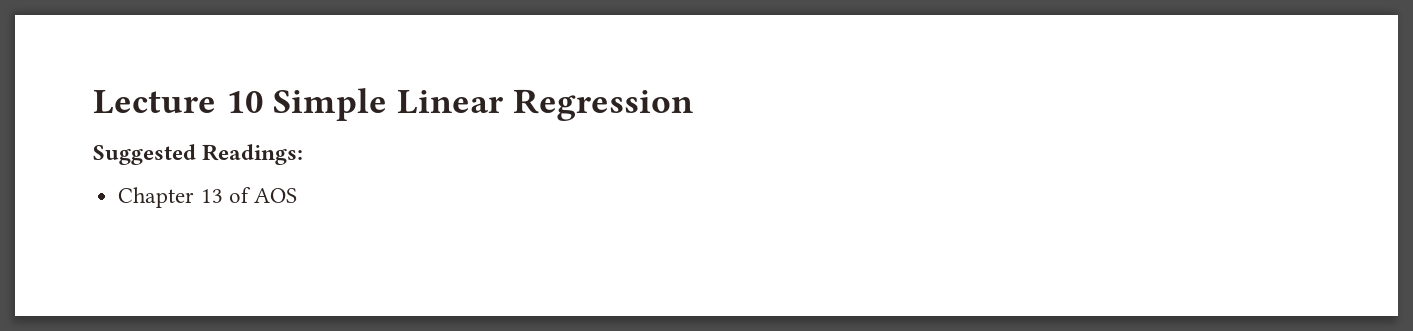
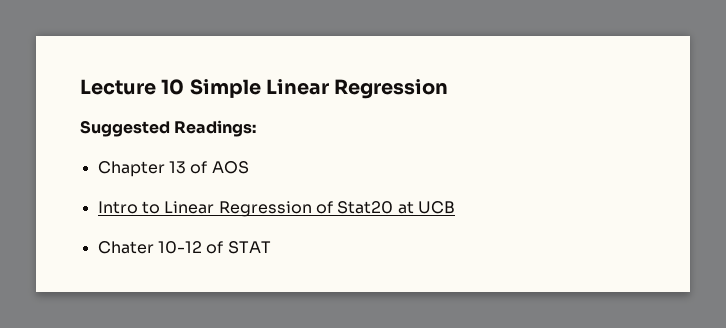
+ Intro to Linear Regression of Stat20 at UCB
+ Chater 10-12 of STAT

